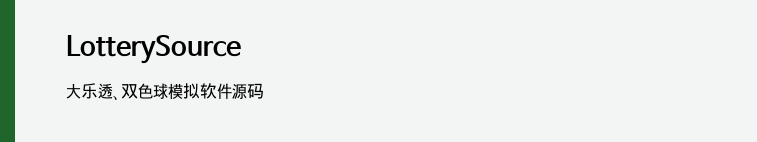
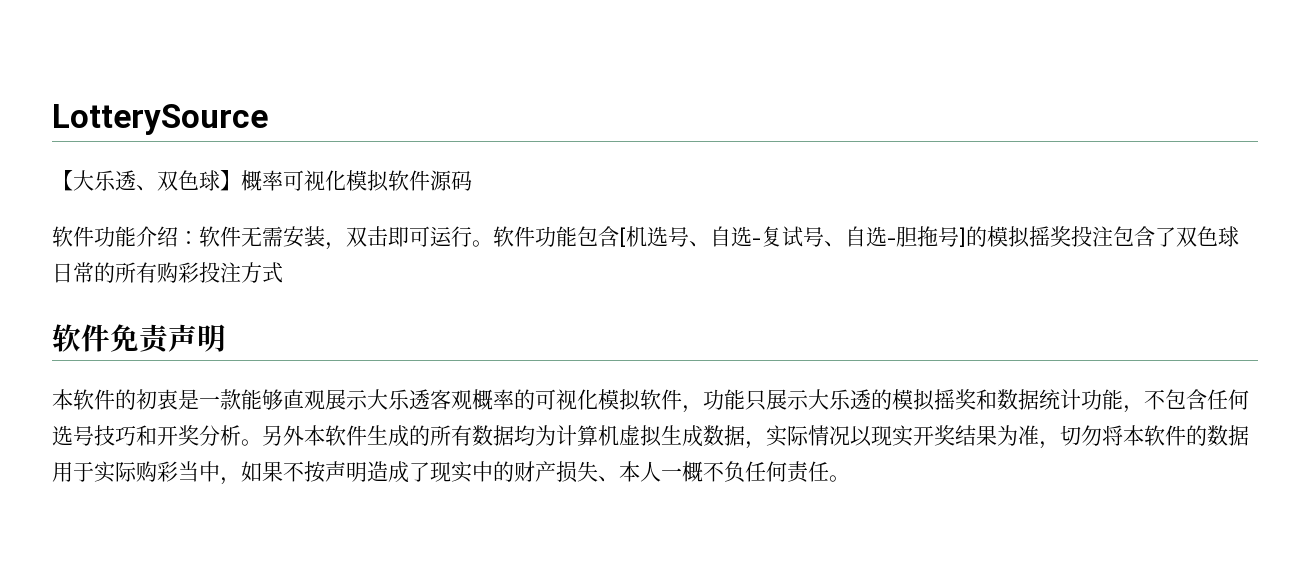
- 大乐透、双色球模拟软件源码
+ 【大乐透、双色球】概率可视化模拟软件源码
+ 软件功能介绍：软件无需安装，双击即可运行。软件功能包含[机选号、自选-复试号、自选-胆拖号]的模拟摇奖投注包含了双色球日常的所有购彩投注方式
+ 软件免责声明
+ 本软件的初衷是一款能够直观展示大乐透客观概率的可视化模拟软件，功能只展示大乐透的模拟摇奖和数据统计功能，不包含任何选号技巧和开奖分析。另外本软件生成的所有数据均为计算机虚拟生成数据，实际情况以现实开奖结果为准，切勿将本软件的数据用于实际购彩当中，如果不按声明造成了现实中的财产损失、本人一概不负任何责任。

